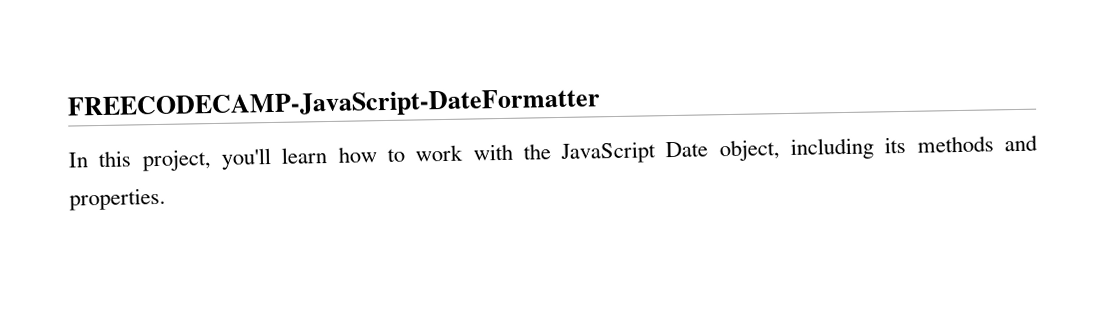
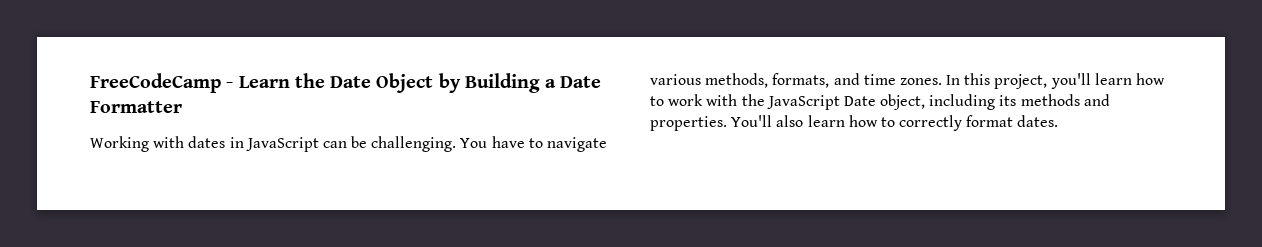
- FREECODECAMP-JavaScript-DateFormatter
- In this project, you'll learn how to work with the JavaScript Date object, including its methods and properties.
+ FreeCodeCamp - Learn the Date Object by Building a Date Formatter
+ Working with dates in JavaScript can be challenging. You have to navigate various methods, formats, and time zones. In this project, you'll learn how to work with the JavaScript Date object, including its methods and properties.
+ You'll also learn how to correctly format dates.

